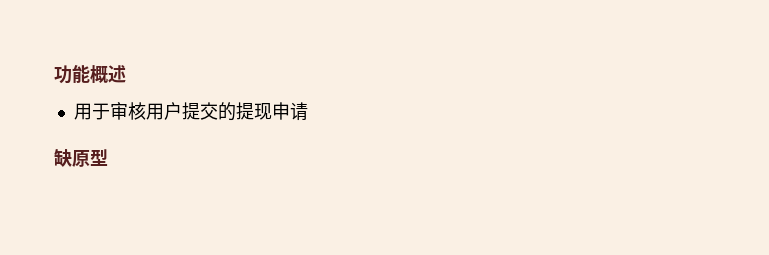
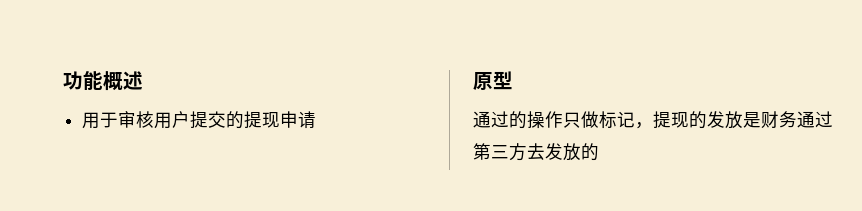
- 缺原型
+ 原型
+ 通过的操作只做标记，提现的发放是财务通过第三方去发放的

